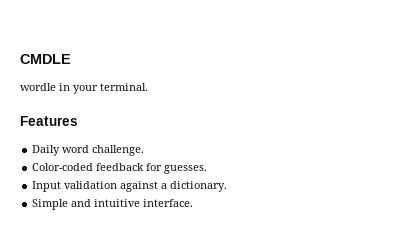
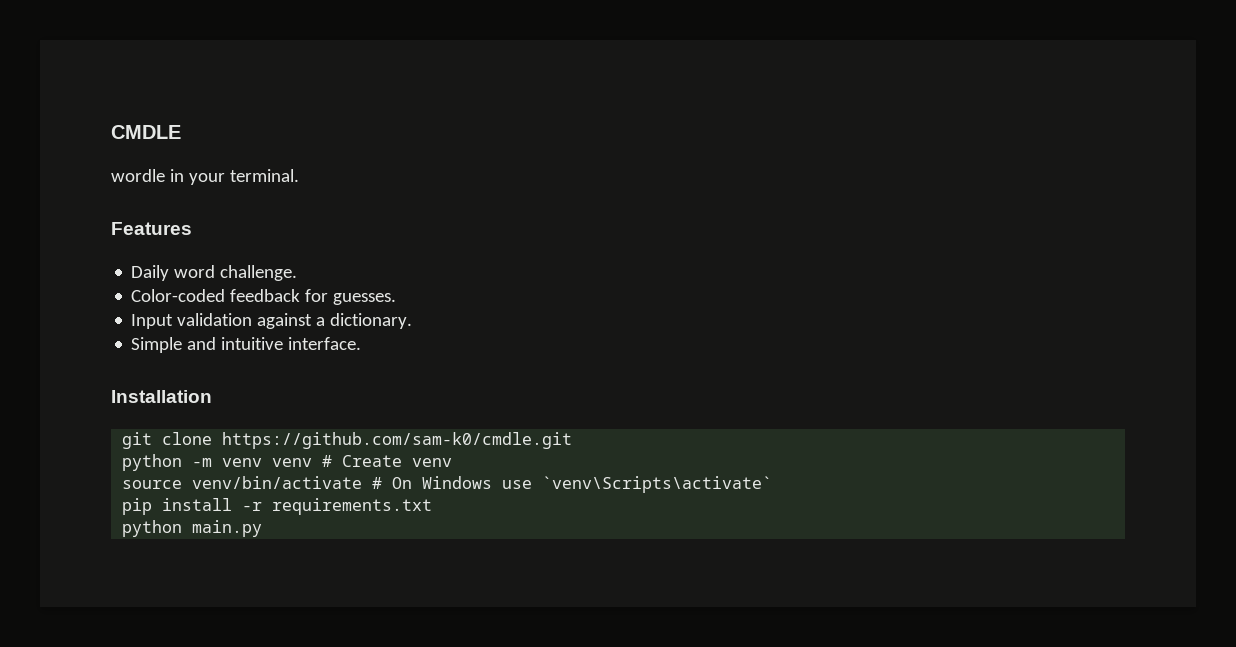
+ Installation
+ git clone https://github.com/sam-k0/cmdle.git
+ python -m venv venv # Create venv
+ source venv/bin/activate # On Windows use `venv\Scripts\activate`
+ pip install -r requirements.txt
+ python main.py

